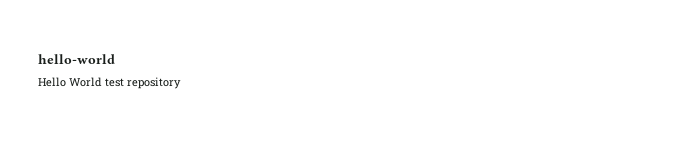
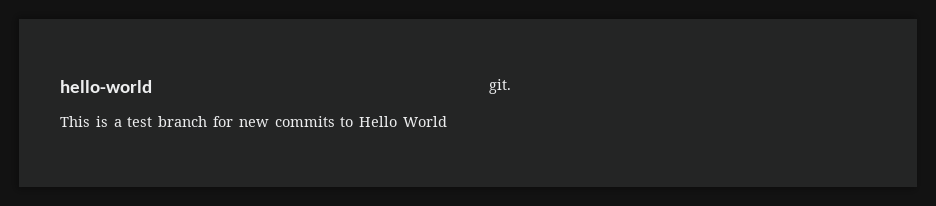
- Hello World test repository
+ This is a test branch for new commits to Hello World git.

